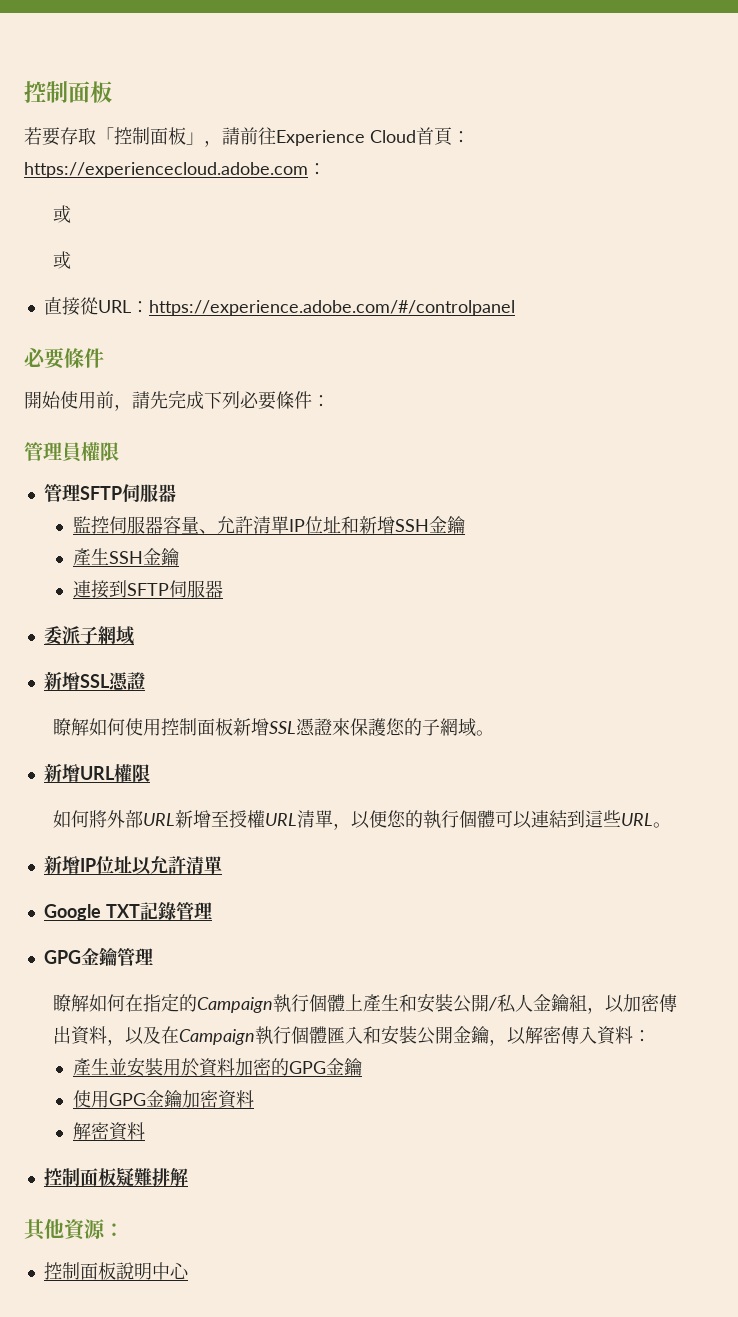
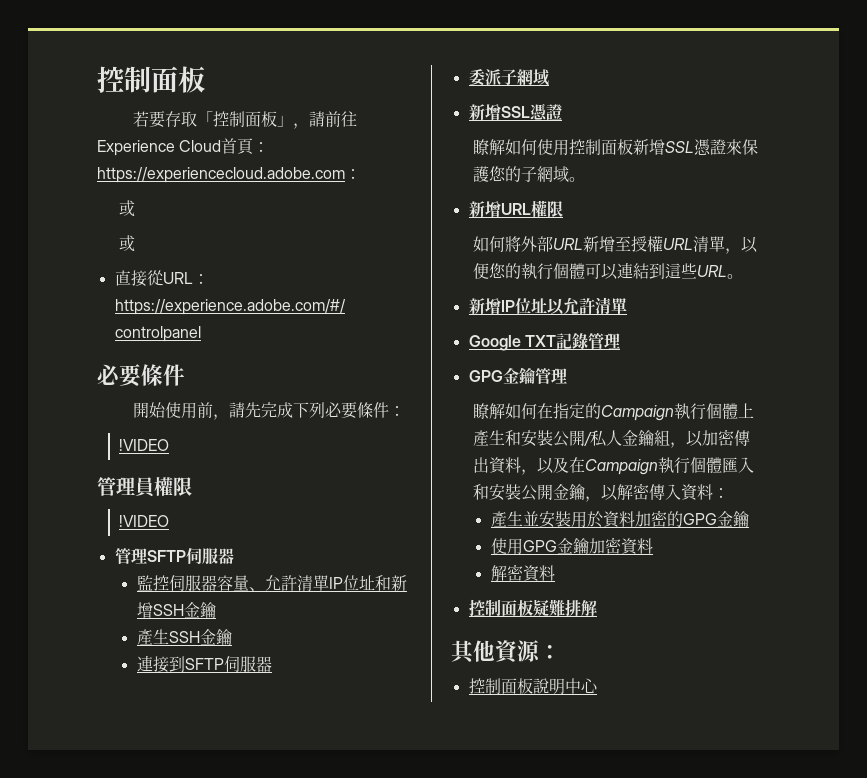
  開始使用前，請先完成下列必要條件：
+ !VIDEO
  管理員權限
+ !VIDEO

